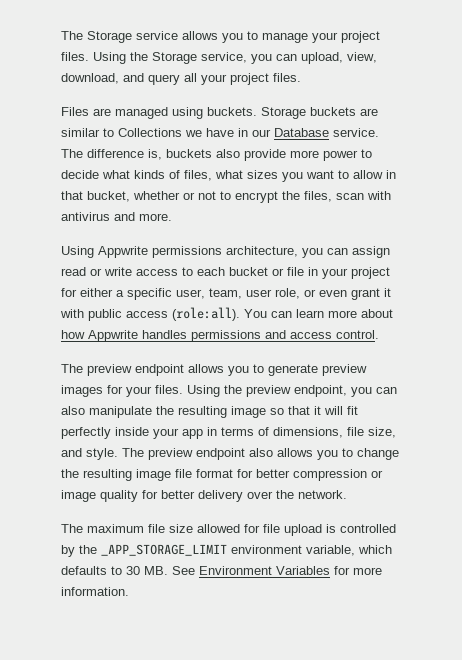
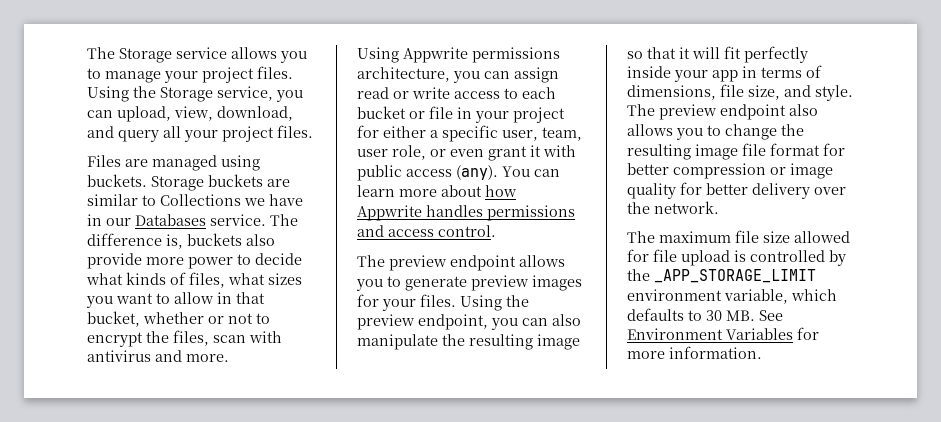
- Storage buckets are similar to Collections we have in our Database service.
+ Storage buckets are similar to Collections we have in our Databases service.
- Using Appwrite permissions architecture, you can assign read or write access to each bucket or file in your project for either a specific user, team, user role, or even grant it with public access (role:all).
+ Using Appwrite permissions architecture, you can assign read or write access to each bucket or file in your project for either a specific user, team, user role, or even grant it with public access (any).

